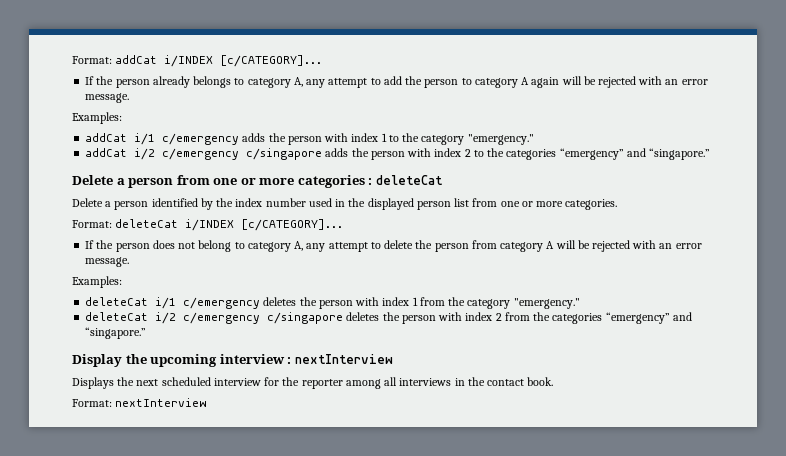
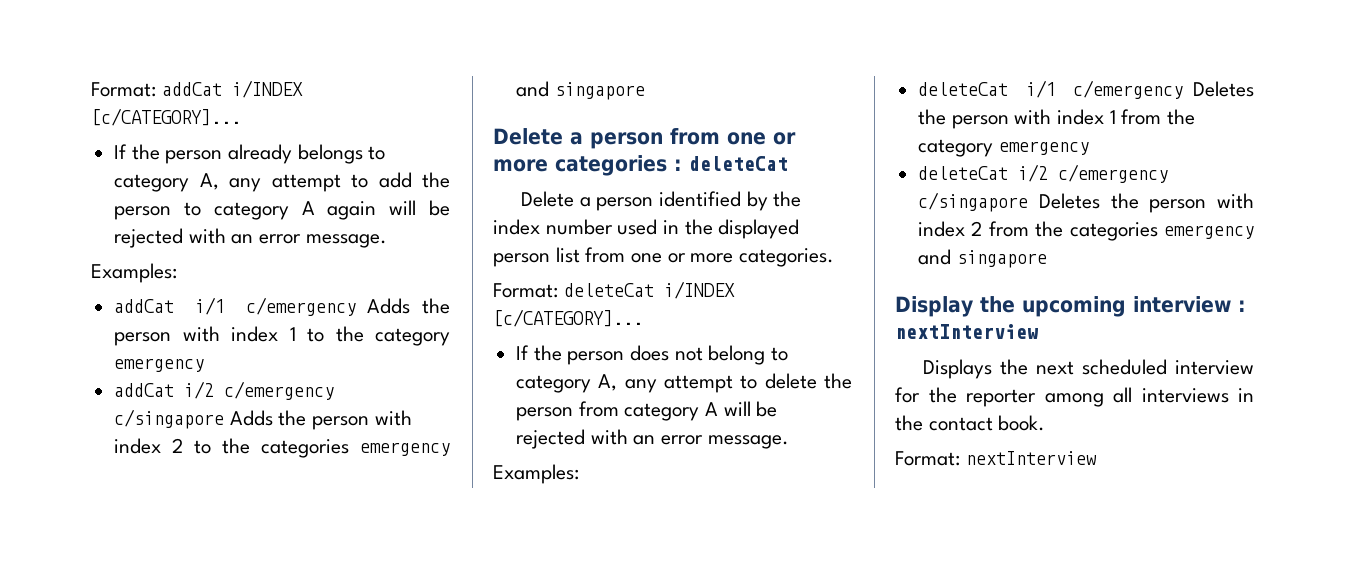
- addCat i/1 c/emergency adds the person with index 1 to the category "emergency."
+ addCat i/1 c/emergency Adds the person with index 1 to the category emergency
- addCat i/2 c/emergency c/singapore adds the person with index 2 to the categories “emergency” and “singapore.”
+ addCat i/2 c/emergency c/singapore Adds the person with index 2 to the categories emergency and singapore
- deleteCat i/1 c/emergency deletes the person with index 1 from the category "emergency."
+ deleteCat i/1 c/emergency Deletes the person with index 1 from the category emergency
- deleteCat i/2 c/emergency c/singapore deletes the person with index 2 from the categories “emergency” and “singapore.”
+ deleteCat i/2 c/emergency c/singapore Deletes the person with index 2 from the categories emergency and singapore

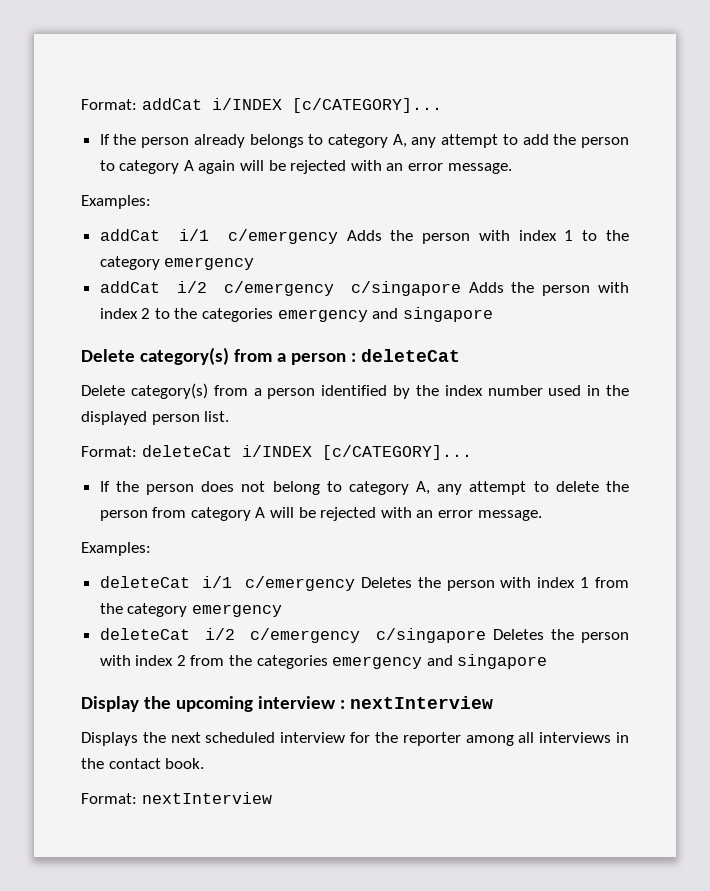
- Delete a person from one or more categories : deleteCat
+ Delete category(s) from a person : deleteCat
- Delete a person identified by the index number used in the displayed person list from one or more categories.
+ Delete category(s) from a person identified by the index number used in the displayed person list.

